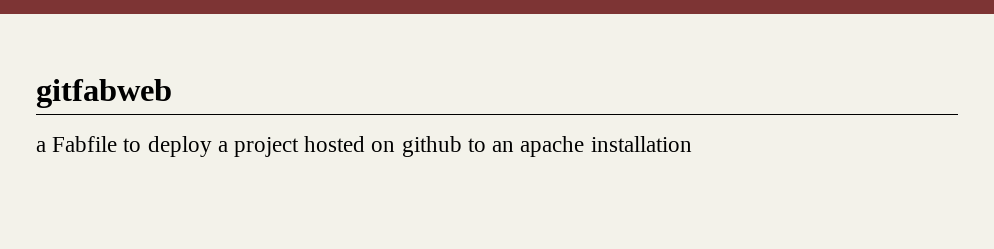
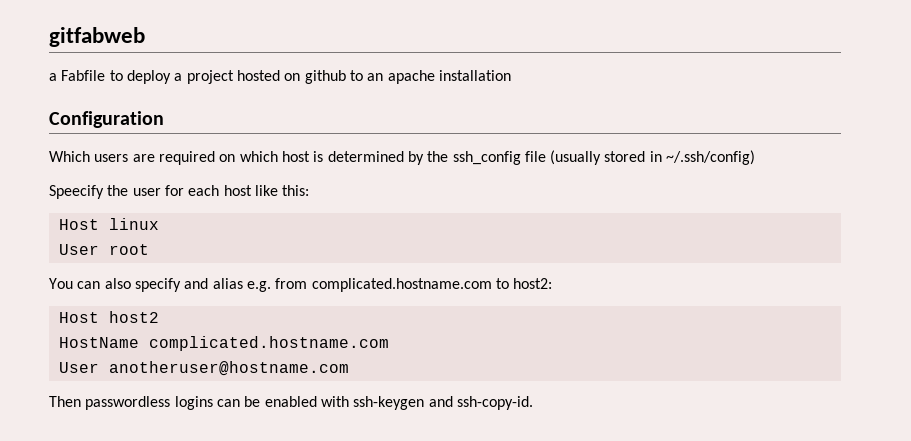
+ Configuration
+ Which users are required on which host is determined by the ssh_config file (usually stored in ~/.ssh/config)
+ Speecify the user for each host like this:
+ Host linux
+ User root
+ You can also specify and alias e.g. from complicated.hostname.com to host2:
+ Host host2
+ HostName complicated.hostname.com
+ User anotheruser@hostname.com
+ Then passwordless logins can be enabled with ssh-keygen and ssh-copy-id.

